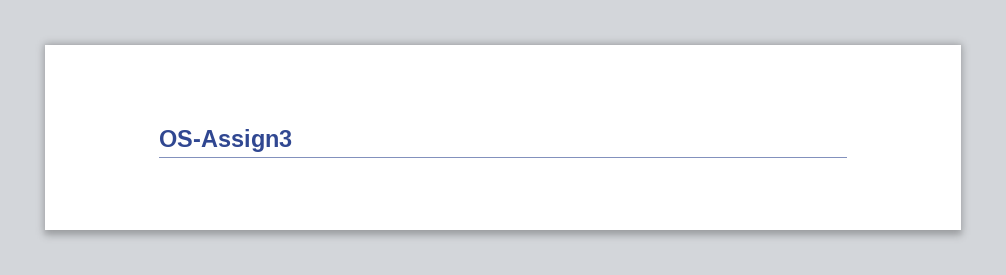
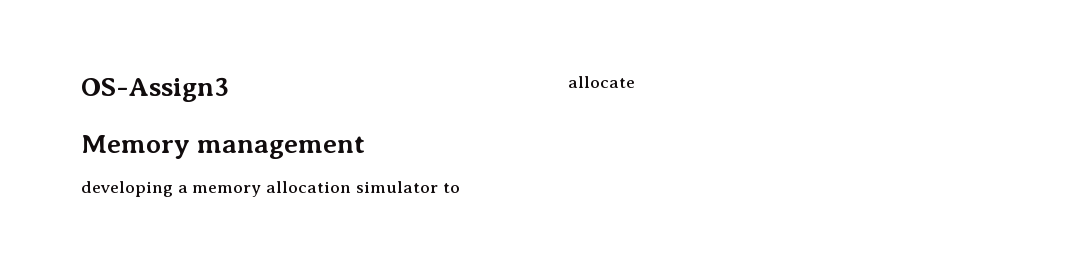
+ Memory management
+ developing a memory allocation simulator to allocate

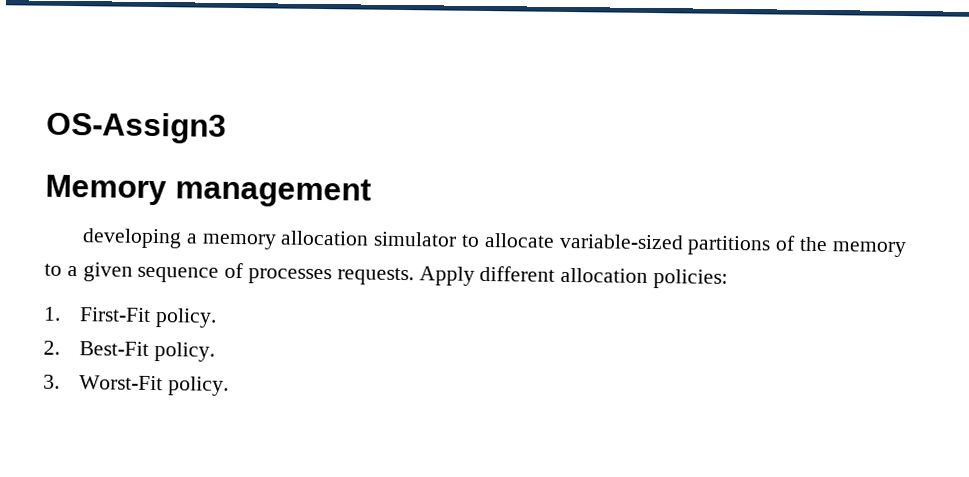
- developing a memory allocation simulator to allocate
+ developing a memory allocation simulator to allocate variable-sized partitions of the memory to a given sequence of processes requests. Apply different allocation policies:
+ 1. First-Fit policy.
+ 2. Best-Fit policy.
+ 3. Worst-Fit policy.

